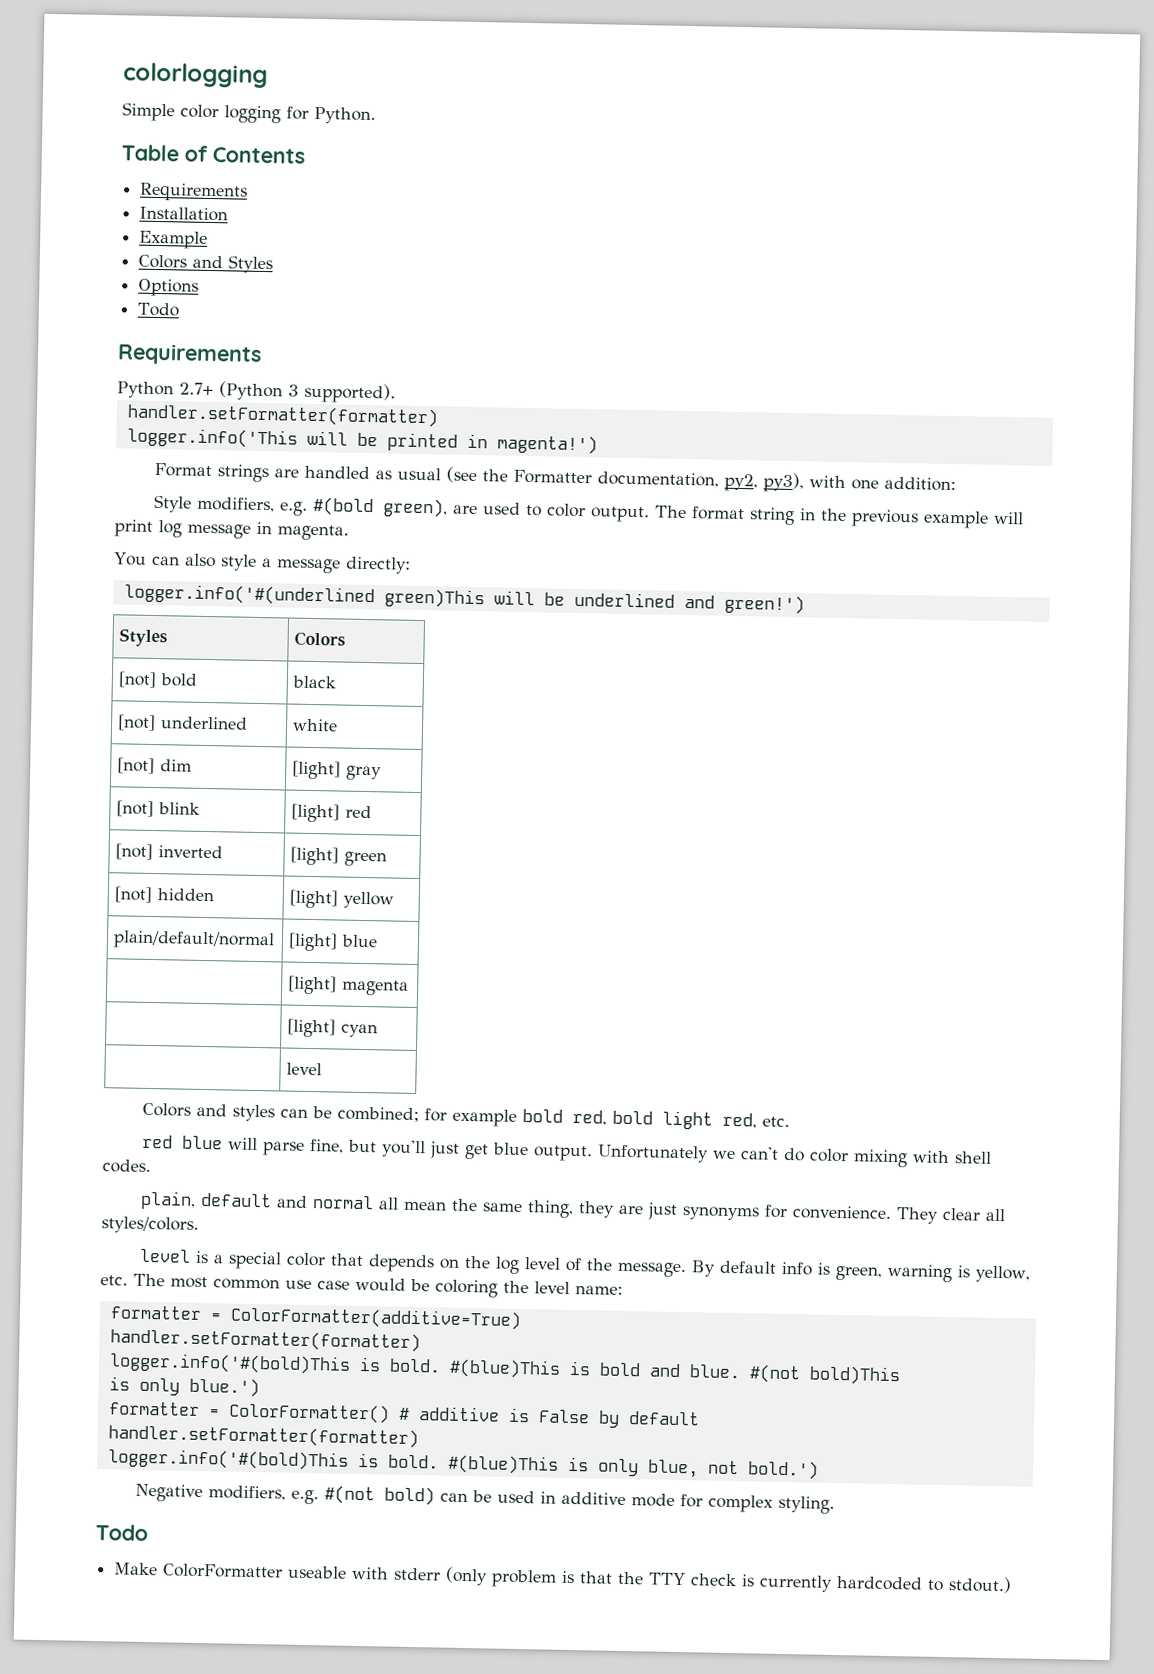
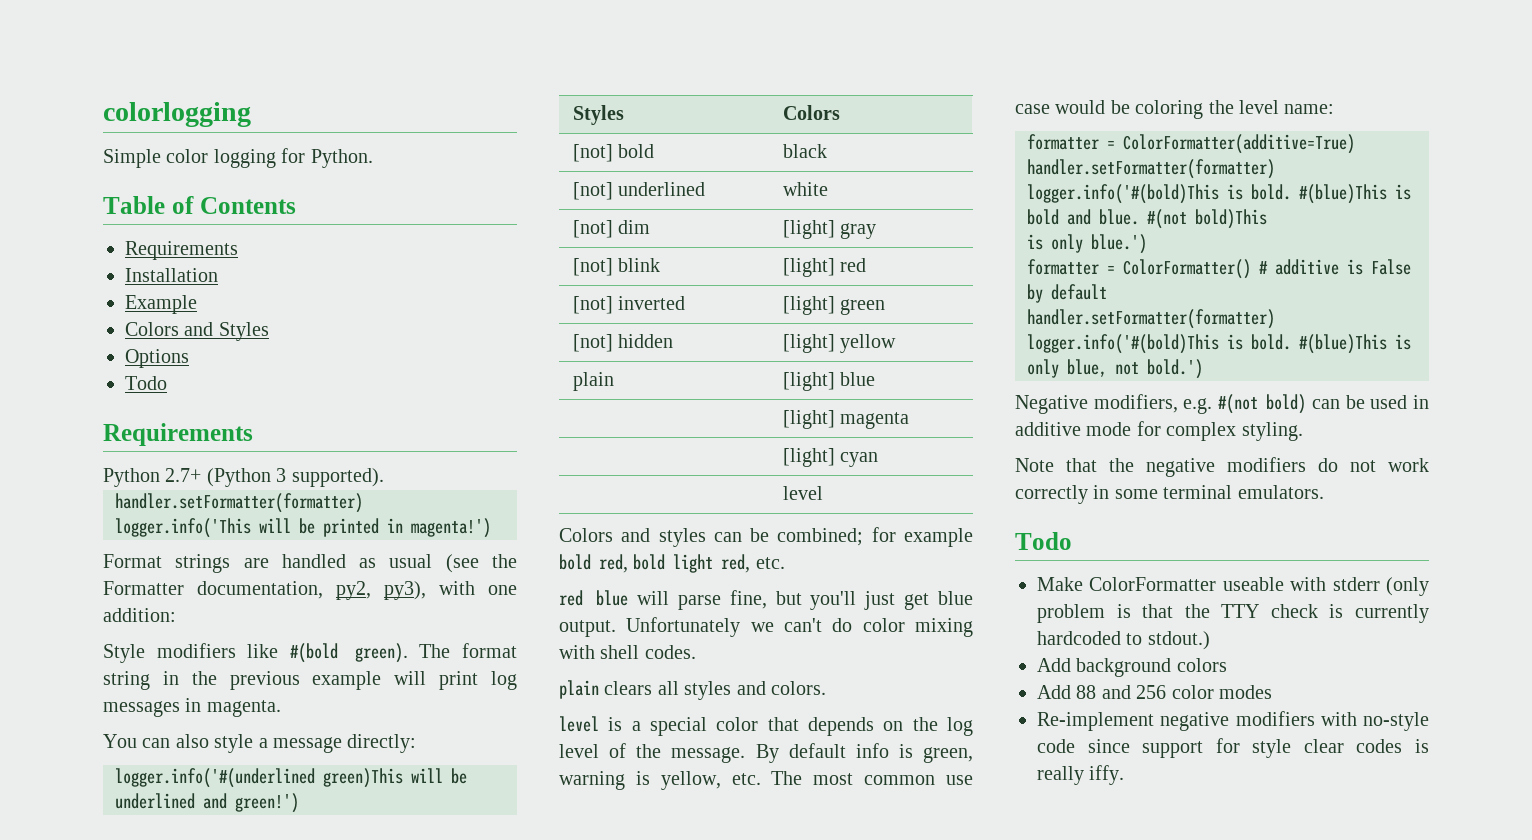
- Style modifiers, e.g. #(bold green), are used to color output.
+ Style modifiers like #(bold green).
- The format string in the previous example will print log message in magenta.
+ The format string in the previous example will print log messages in magenta.
- plain/default/normal | [light] blue
+ plain | [light] blue
- plain, default and normal all mean the same thing, they are just synonyms for convenience. They clear all styles/colors.
+ plain clears all styles and colors.
+ Note that the negative modifiers do not work correctly in some terminal emulators.
+ Add background colors
+ Add 88 and 256 color modes
+ Re-implement negative modifiers with no-style code since support for style clear codes is really iffy.

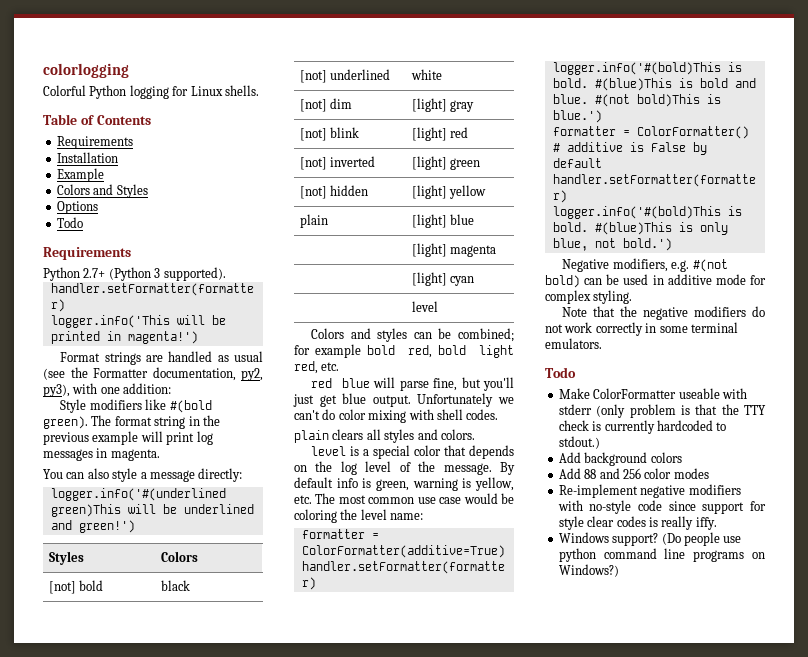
- Simple color logging for Python.
+ Colorful Python logging for Linux shells.
- #(not bold)This
- is only blue.')
+ #(not bold)This is blue.')
+ Windows support? (Do people use python command line programs on Windows?)

